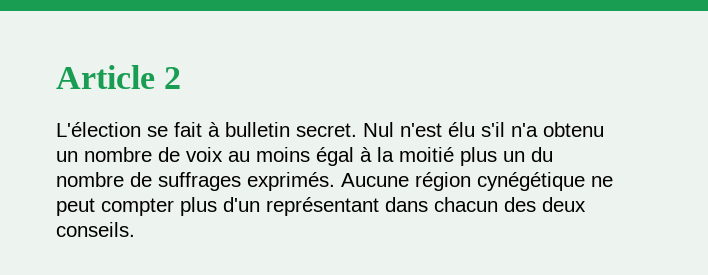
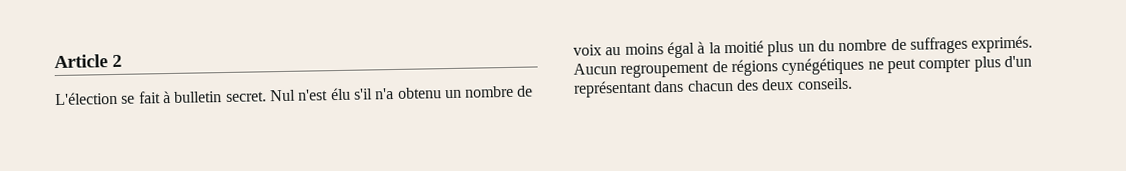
- Aucune région cynégétique ne peut compter plus d'un représentant dans chacun des deux conseils.
+ Aucun regroupement de régions cynégétiques ne peut compter plus d'un représentant dans chacun des deux conseils.

